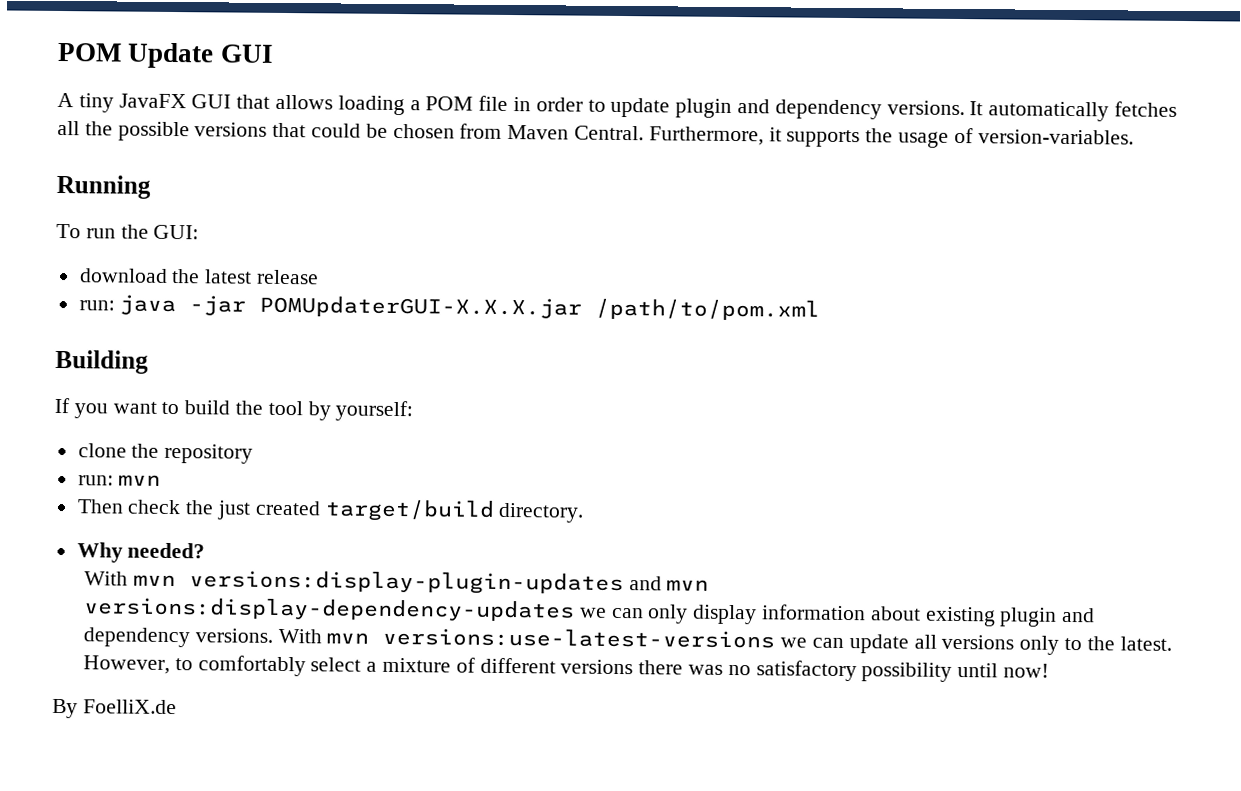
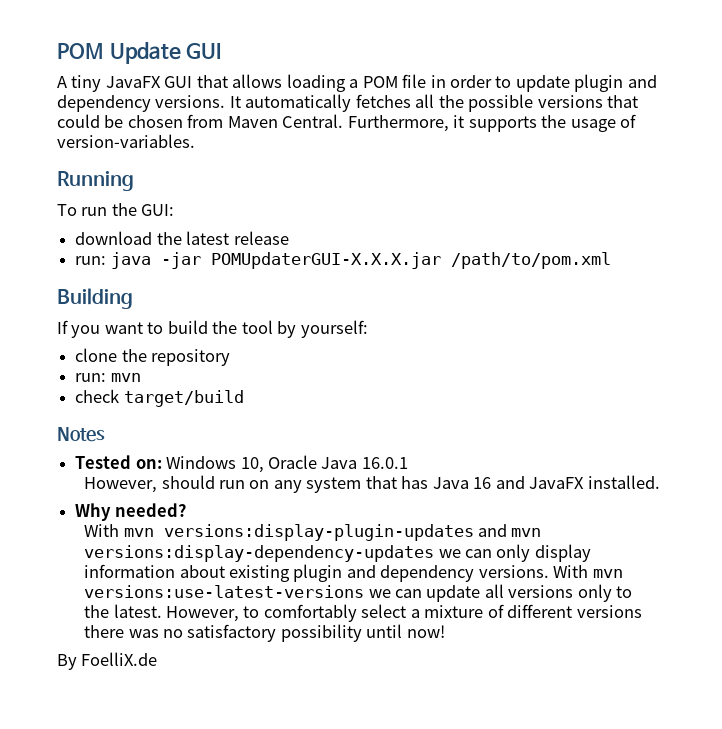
- Then check the just created target/build directory.
+ check target/build
+ Notes
+ Tested on: Windows 10, Oracle Java 16.0.1
+ However, should run on any system that has Java 16 and JavaFX installed.

